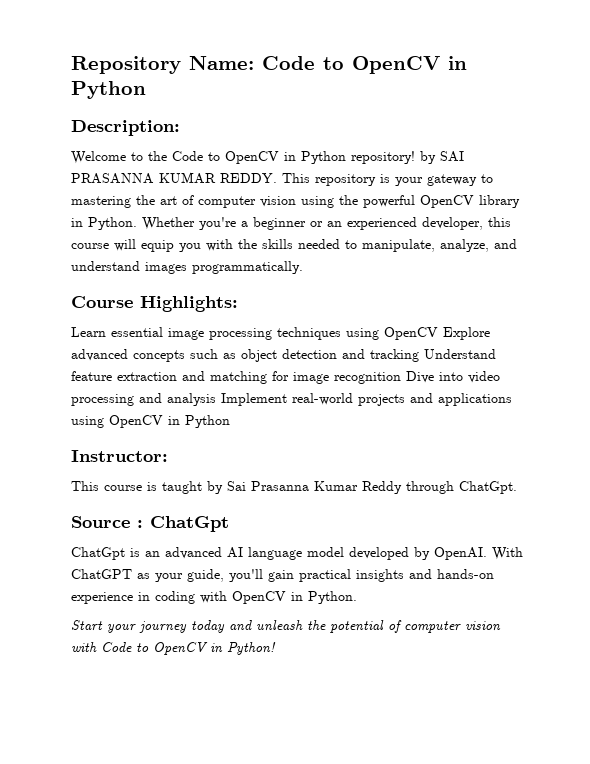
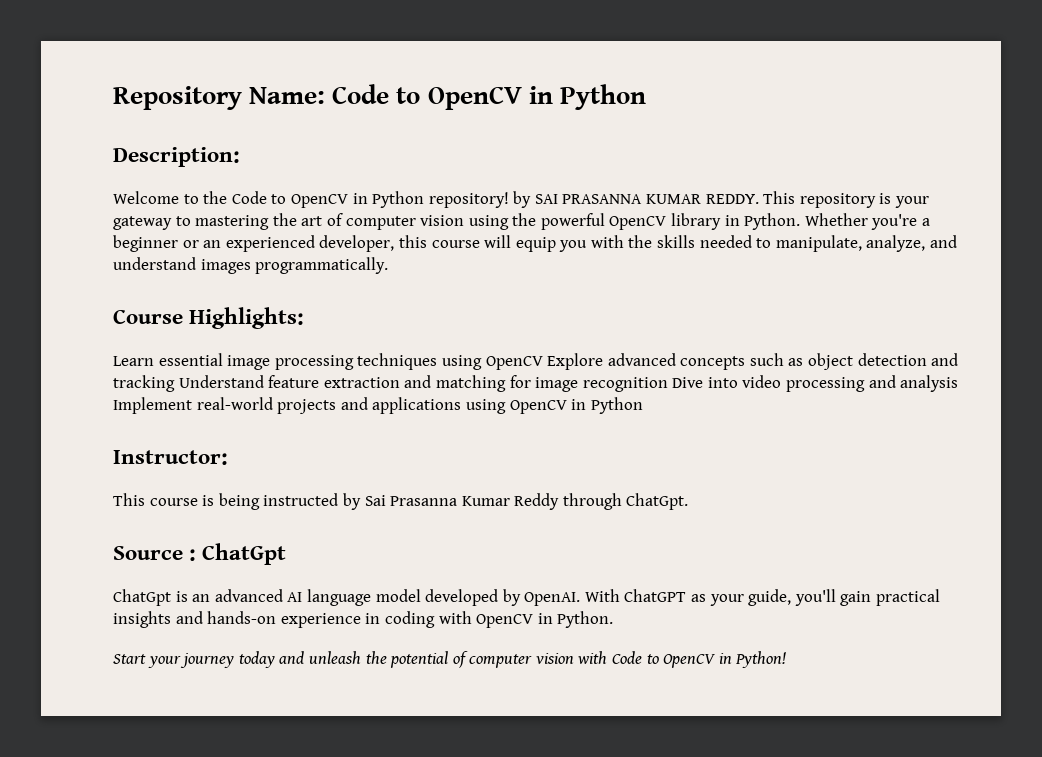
- This course is taught by Sai Prasanna Kumar Reddy through ChatGpt.
+ This course is being instructed by Sai Prasanna Kumar Reddy through ChatGpt.

